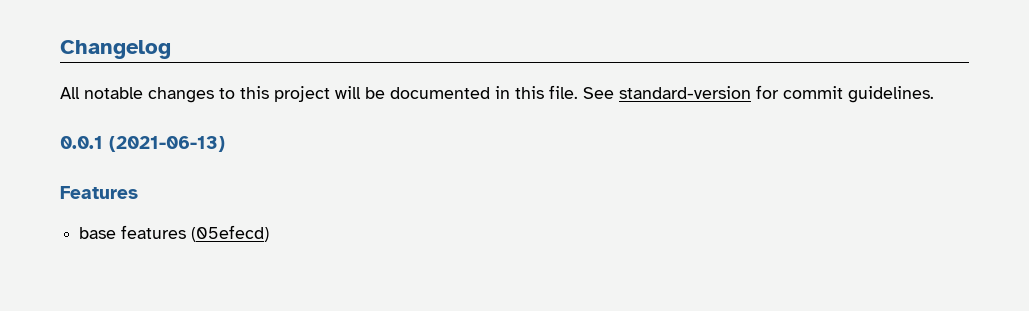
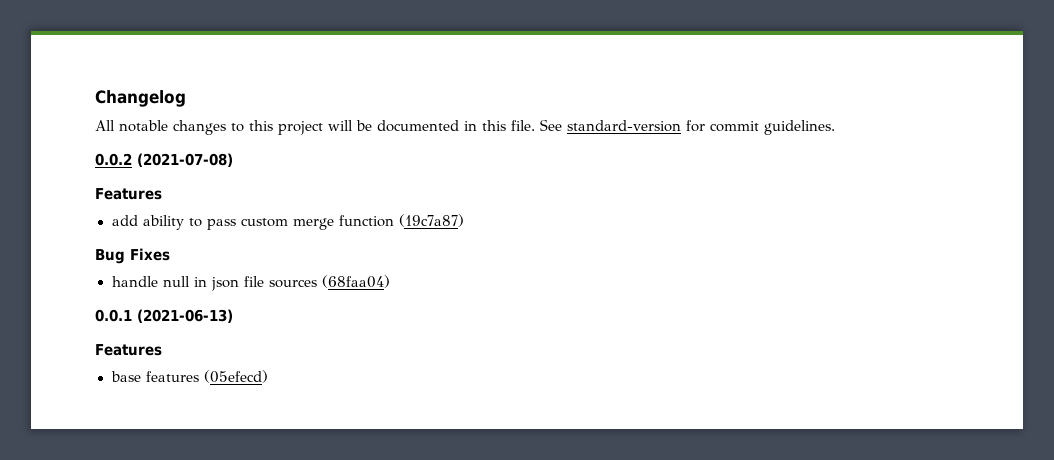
+ 0.0.2 (2021-07-08)
+ Features
+ add ability to pass custom merge function (19c7a87)
+ Bug Fixes
+ handle null in json file sources (68faa04)

